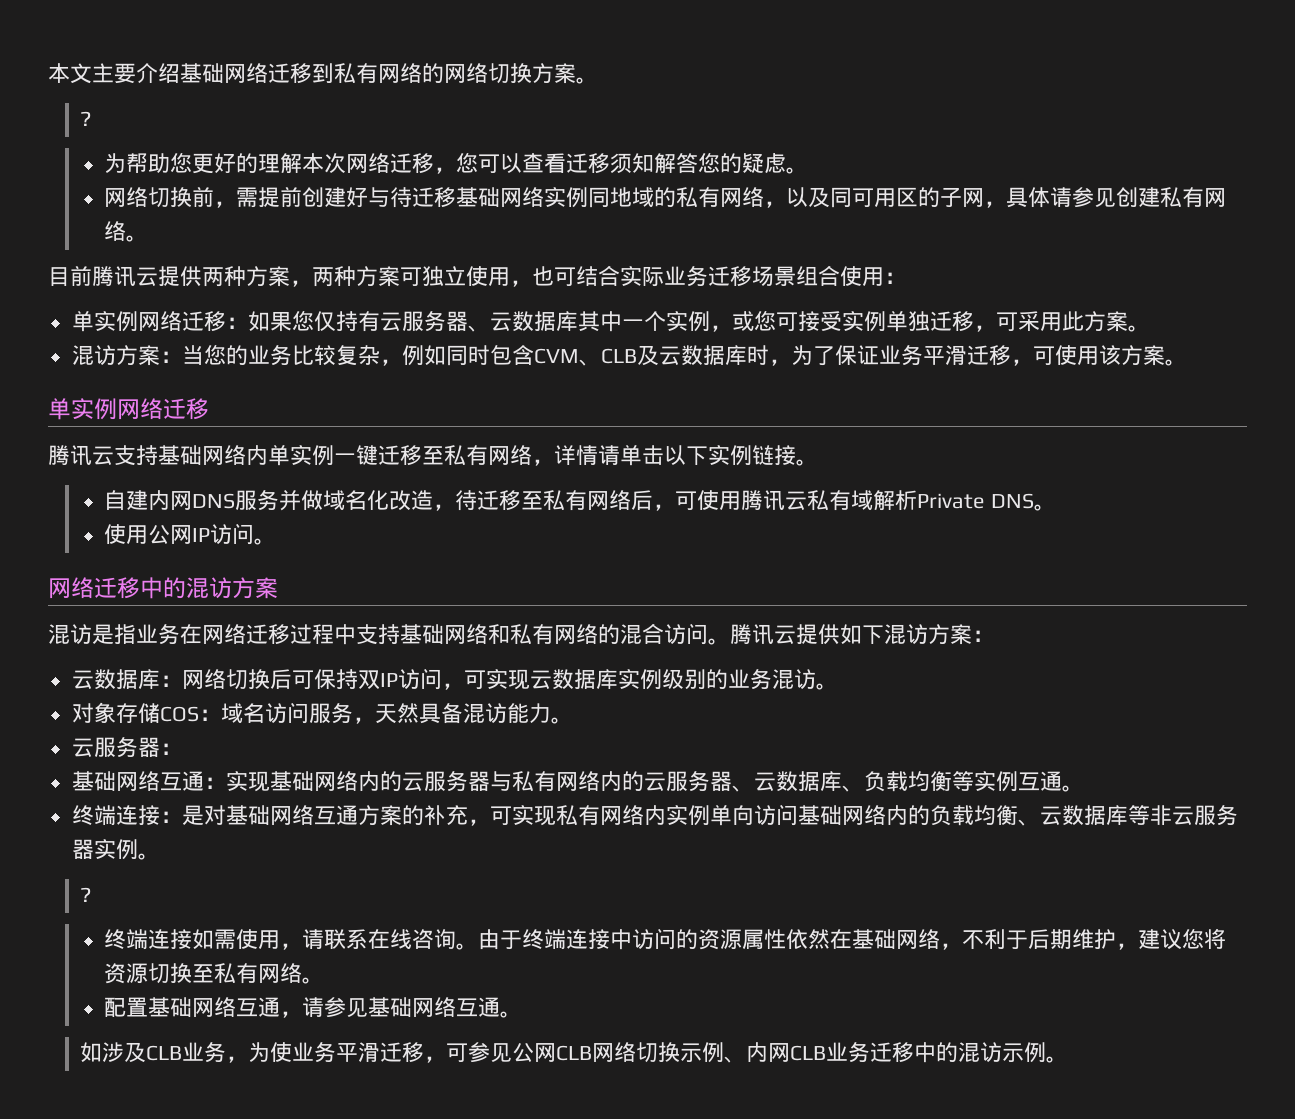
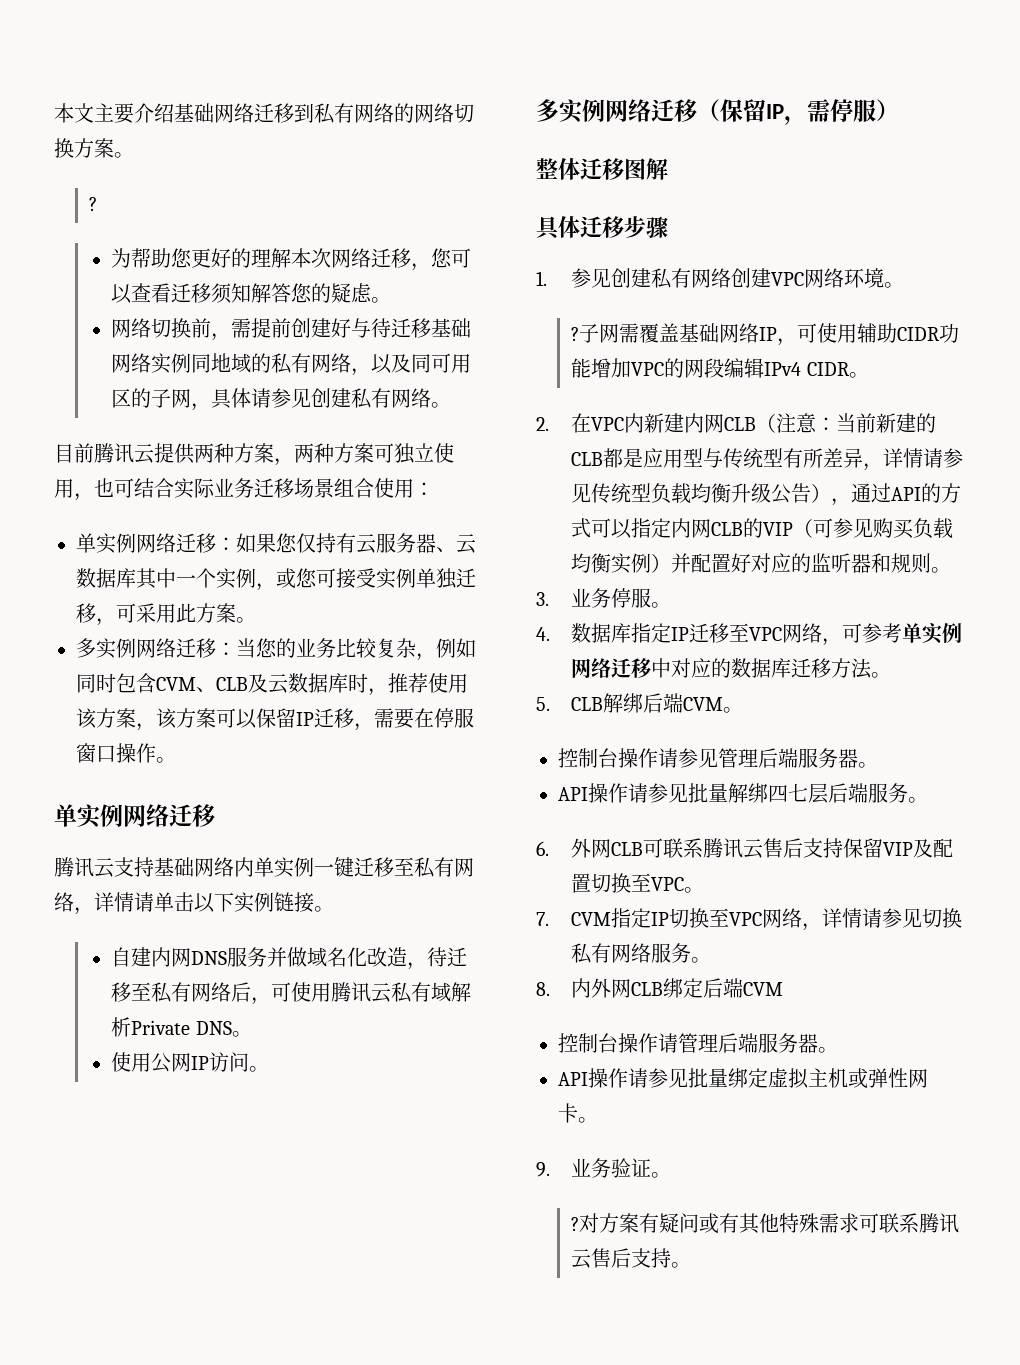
- 混访方案：当您的业务比较复杂，例如同时包含CVM、CLB及云数据库时，为了保证业务平滑迁移，可使用该方案。
+ 多实例网络迁移：当您的业务比较复杂，例如同时包含CVM、CLB及云数据库时，推荐使用该方案，该方案可以保留IP迁移，需要在停服窗口操作。
- 网络迁移中的混访方案
- 混访是指业务在网络迁移过程中支持基础网络和私有网络的混合访问。腾讯云提供如下混访方案：
- 云数据库：网络切换后可保持双IP访问，可实现云数据库实例级别的业务混访。
- 对象存储COS：域名访问服务，天然具备混访能力。
- 云服务器：
- 基础网络互通：实现基础网络内的云服务器与私有网络内的云服务器、云数据库、负载均衡等实例互通。
- 终端连接：是对基础网络互通方案的补充，可实现私有网络内实例单向访问基础网络内的负载均衡、云数据库等非云服务器实例。
- ?
- 终端连接如需使用，请联系在线咨询。由于终端连接中访问的资源属性依然在基础网络，不利于后期维护，建议您将资源切换至私有网络。
- 配置基础网络互通，请参见基础网络互通。
- 如涉及CLB业务，为使业务平滑迁移，可参见公网CLB网络切换示例、内网CLB业务迁移中的混访示例。
+ 多实例网络迁移（保留IP，需停服）
+ 整体迁移图解
+ 具体迁移步骤
+ 1.参见创建私有网络创建VPC网络环境。
+ ?子网需覆盖基础网络IP，可使用辅助CIDR功能增加VPC的网段编辑IPv4 CIDR。
+ 2.在VPC内新建内网CLB（注意：当前新建的CLB都是应用型与传统型有所差异，详情请参见传统型负载均衡升级公告），通过API的方式可以指定内网CLB的VIP（可参见购买负载均衡实例）并配置好对应的监听器和规则。
+ 3.业务停服。
+ 4.数据库指定IP迁移至VPC网络，可参考单实例网络迁移中对应的数据库迁移方法。
+ 5. CLB解绑后端CVM。
+ 控制台操作请参见管理后端服务器。
+ API操作请参见批量解绑四七层后端服务。
+ 6.外网CLB可联系腾讯云售后支持保留VIP及配置切换至VPC。
+ 7. CVM指定IP切换至VPC网络，详情请参见切换私有网络服务。
+ 8.内外网CLB绑定后端CVM
+ 控制台操作请管理后端服务器。
+ API操作请参见批量绑定虚拟主机或弹性网卡。
+ 9.业务验证。
+ ?对方案有疑问或有其他特殊需求可联系腾讯云售后支持。

